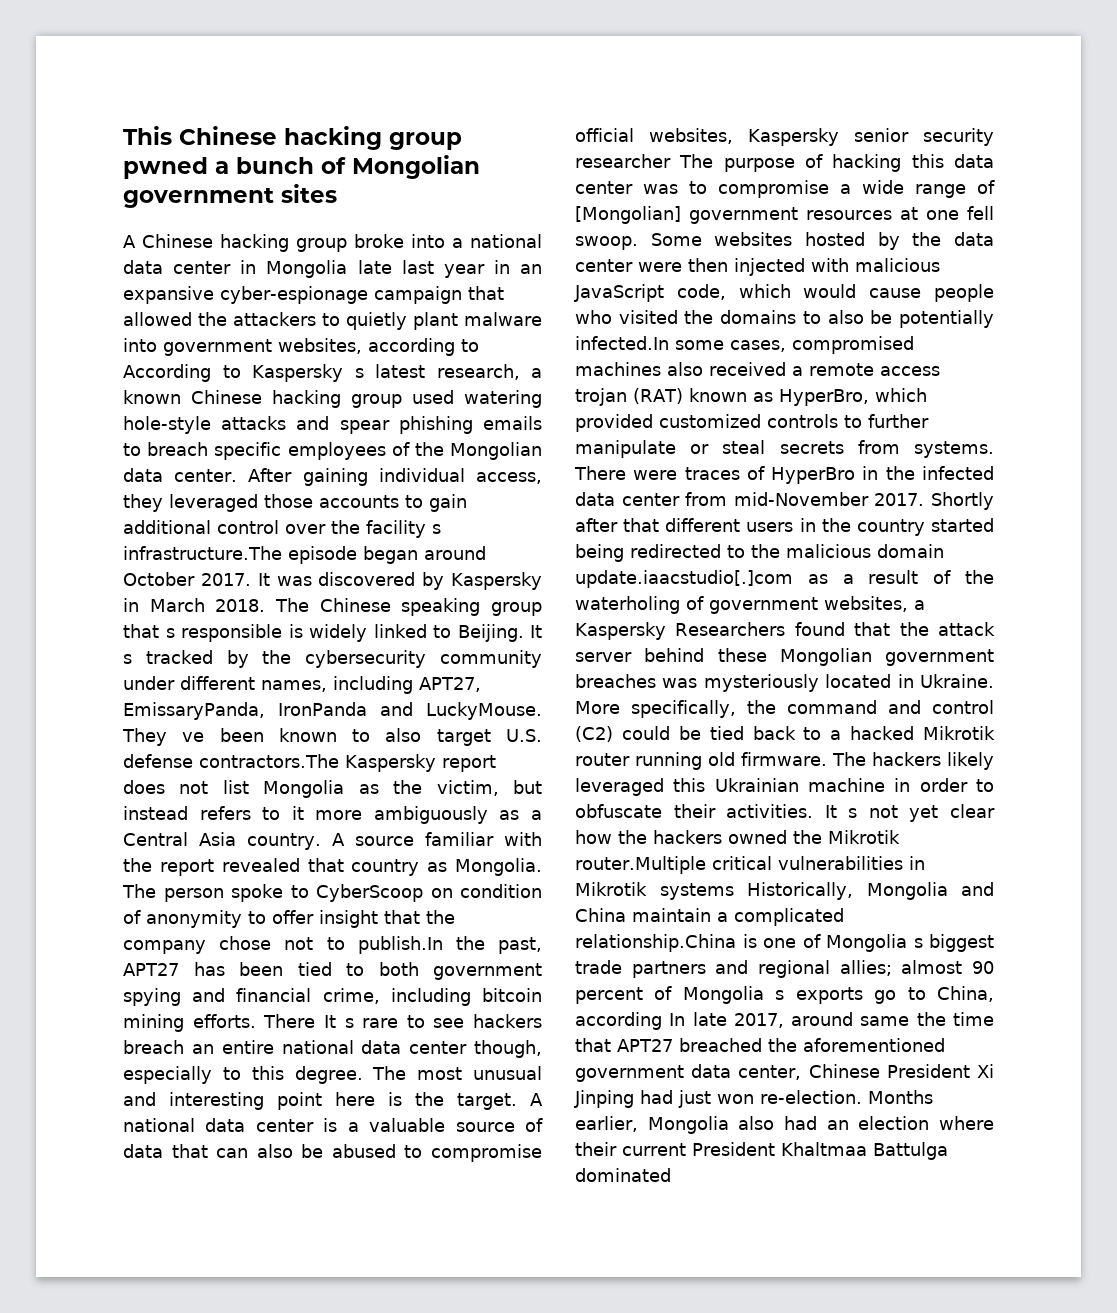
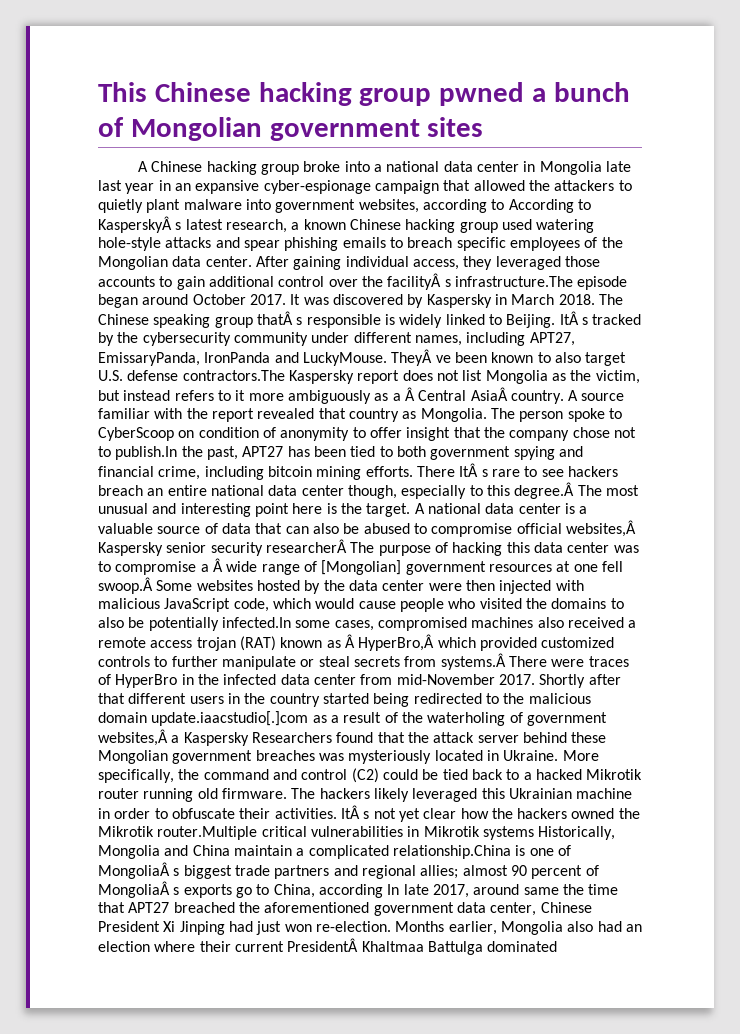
- A Chinese hacking group broke into a national data center in Mongolia late last year in an expansive cyber-espionage campaign that allowed the attackers to quietly plant malware into government websites, according to According to Kaspersky s latest research, a known Chinese hacking group used watering hole-style attacks and spear phishing emails to breach specific employees of the Mongolian data center.
+ A Chinese hacking group broke into a national data center in Mongolia late last year in an expansive cyber-espionage campaign that allowed the attackers to quietly plant malware into government websites, according to According to KasperskyÂ s latest research, a known Chinese hacking group used watering hole-style attacks and spear phishing emails to breach specific employees of the Mongolian data center.
- After gaining individual access, they leveraged those accounts to gain additional control over the facility s infrastructure.The episode began around October 2017.
+ After gaining individual access, they leveraged those accounts to gain additional control over the facilityÂ s infrastructure.The episode began around October 2017.
- The Chinese speaking group that s responsible is widely linked to Beijing.
+ The Chinese speaking group thatÂ s responsible is widely linked to Beijing.
- It s tracked by the cybersecurity community under different names, including APT27, EmissaryPanda, IronPanda and LuckyMouse.
+ ItÂ s tracked by the cybersecurity community under different names, including APT27, EmissaryPanda, IronPanda and LuckyMouse.
- They ve been known to also target U.S. defense contractors.The Kaspersky report does not list Mongolia as the victim, but instead refers to it more ambiguously as a Central Asia country.
+ TheyÂ ve been known to also target U.S. defense contractors.The Kaspersky report does not list Mongolia as the victim, but instead refers to it more ambiguously as a Â Central AsiaÂ country.
- There It s rare to see hackers breach an entire national data center though, especially to this degree. The most unusual and interesting point here is the target.
+ There ItÂ s rare to see hackers breach an entire national data center though, especially to this degree.Â The most unusual and interesting point here is the target.
- A national data center is a valuable source of data that can also be abused to compromise official websites, Kaspersky senior security researcher The purpose of hacking this data center was to compromise a wide range of [Mongolian] government resources at one fell swoop. Some websites hosted by the data center were then injected with malicious JavaScript code, which would cause people who visited the domains to also be potentially infected.In some cases, compromised machines also received a remote access trojan (RAT) known as HyperBro, which provided customized controls to further manipulate or steal secrets from systems. There were traces of HyperBro in the infected data center from mid-November 2017.
+ A national data center is a valuable source of data that can also be abused to compromise official websites,Â Kaspersky senior security researcherÂ The purpose of hacking this data center was to compromise a Â wide range of [Mongolian] government resources at one fell swoop.Â Some websites hosted by the data center were then injected with malicious JavaScript code, which would cause people who visited the domains to also be potentially infected.In some cases, compromised machines also received a remote access trojan (RAT) known as Â HyperBro,Â which provided customized controls to further manipulate or steal secrets from systems.Â There were traces of HyperBro in the infected data center from mid-November 2017.
- Shortly after that different users in the country started being redirected to the malicious domain update.iaacstudio[.]com as a result of the waterholing of government websites, a Kaspersky Researchers found that the attack server behind these Mongolian government breaches was mysteriously located in Ukraine.
+ Shortly after that different users in the country started being redirected to the malicious domain update.iaacstudio[.]com as a result of the waterholing of government websites,Â a Kaspersky Researchers found that the attack server behind these Mongolian government breaches was mysteriously located in Ukraine.
- It s not yet clear how the hackers owned the Mikrotik router.Multiple critical vulnerabilities in Mikrotik systems Historically, Mongolia and China maintain a complicated relationship.China is one of Mongolia s biggest trade partners and regional allies;
+ ItÂ s not yet clear how the hackers owned the Mikrotik router.Multiple critical vulnerabilities in Mikrotik systems Historically, Mongolia and China maintain a complicated relationship.China is one of MongoliaÂ s biggest trade partners and regional allies;
- almost 90 percent of Mongolia s exports go to China, according In late 2017, around same the time that APT27 breached the aforementioned government data center, Chinese President Xi Jinping had just won re-election.
+ almost 90 percent of MongoliaÂ s exports go to China, according In late 2017, around same the time that APT27 breached the aforementioned government data center, Chinese President Xi Jinping had just won re-election.
- Months earlier, Mongolia also had an election where their current President Khaltmaa Battulga dominated
+ Months earlier, Mongolia also had an election where their current PresidentÂ Khaltmaa Battulga dominated

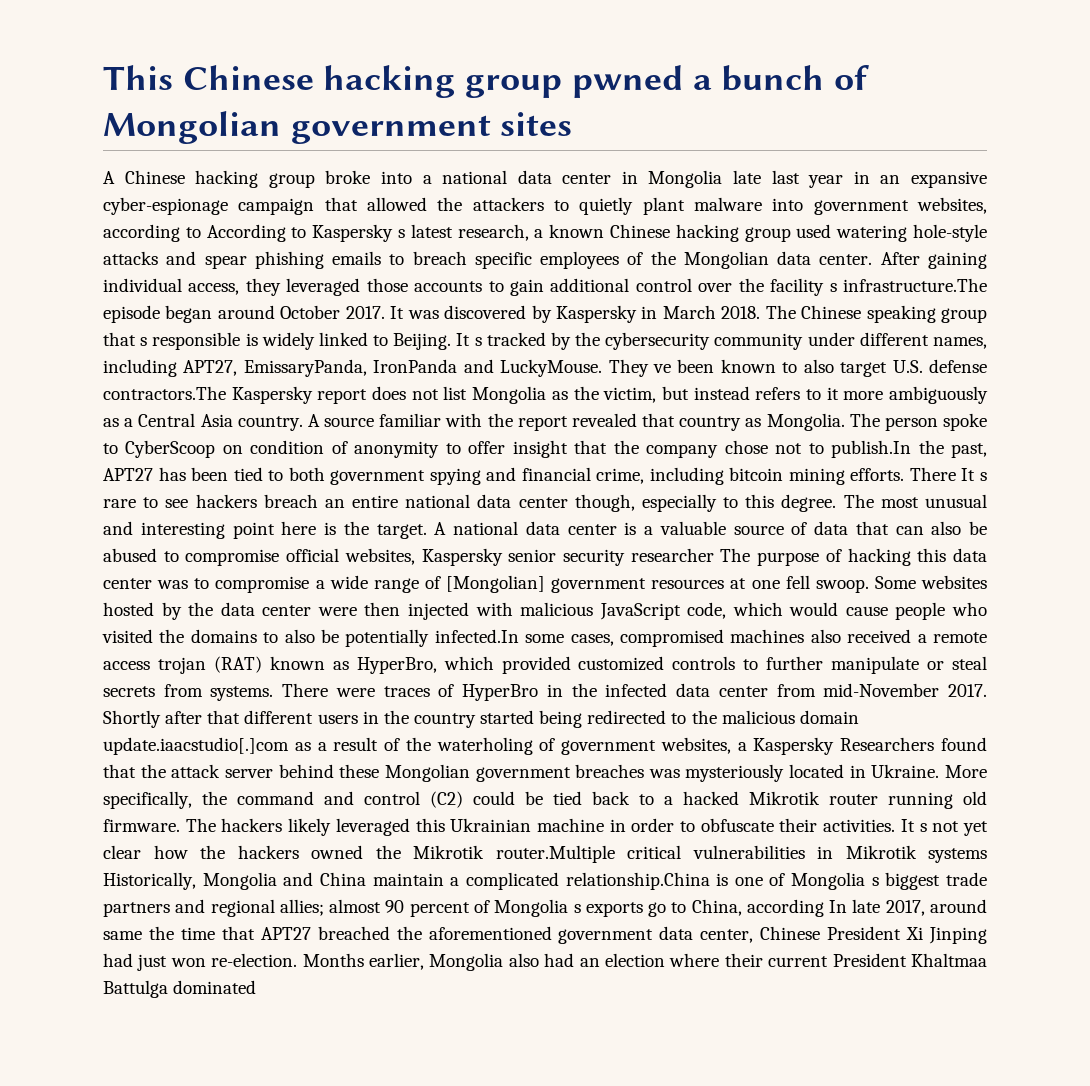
- A Chinese hacking group broke into a national data center in Mongolia late last year in an expansive cyber-espionage campaign that allowed the attackers to quietly plant malware into government websites, according to According to KasperskyÂ s latest research, a known Chinese hacking group used watering hole-style attacks and spear phishing emails to breach specific employees of the Mongolian data center.
+ A Chinese hacking group broke into a national data center in Mongolia late last year in an expansive cyber-espionage campaign that allowed the attackers to quietly plant malware into government websites, according to According to Kaspersky s latest research, a known Chinese hacking group used watering hole-style attacks and spear phishing emails to breach specific employees of the Mongolian data center.
- After gaining individual access, they leveraged those accounts to gain additional control over the facilityÂ s infrastructure.The episode began around October 2017.
+ After gaining individual access, they leveraged those accounts to gain additional control over the facility s infrastructure.The episode began around October 2017.
- The Chinese speaking group thatÂ s responsible is widely linked to Beijing.
+ The Chinese speaking group that s responsible is widely linked to Beijing.
- ItÂ s tracked by the cybersecurity community under different names, including APT27, EmissaryPanda, IronPanda and LuckyMouse.
+ It s tracked by the cybersecurity community under different names, including APT27, EmissaryPanda, IronPanda and LuckyMouse.
- TheyÂ ve been known to also target U.S. defense contractors.The Kaspersky report does not list Mongolia as the victim, but instead refers to it more ambiguously as a Â Central AsiaÂ country.
+ They ve been known to also target U.S. defense contractors.The Kaspersky report does not list Mongolia as the victim, but instead refers to it more ambiguously as a Central Asia country.
- There ItÂ s rare to see hackers breach an entire national data center though, especially to this degree.Â The most unusual and interesting point here is the target.
+ There It s rare to see hackers breach an entire national data center though, especially to this degree. The most unusual and interesting point here is the target.
- A national data center is a valuable source of data that can also be abused to compromise official websites,Â Kaspersky senior security researcherÂ The purpose of hacking this data center was to compromise a Â wide range of [Mongolian] government resources at one fell swoop.Â Some websites hosted by the data center were then injected with malicious JavaScript code, which would cause people who visited the domains to also be potentially infected.In some cases, compromised machines also received a remote access trojan (RAT) known as Â HyperBro,Â which provided customized controls to further manipulate or steal secrets from systems.Â There were traces of HyperBro in the infected data center from mid-November 2017.
+ A national data center is a valuable source of data that can also be abused to compromise official websites, Kaspersky senior security researcher The purpose of hacking this data center was to compromise a wide range of [Mongolian] government resources at one fell swoop. Some websites hosted by the data center were then injected with malicious JavaScript code, which would cause people who visited the domains to also be potentially infected.In some cases, compromised machines also received a remote access trojan (RAT) known as HyperBro, which provided customized controls to further manipulate or steal secrets from systems. There were traces of HyperBro in the infected data center from mid-November 2017.
- Shortly after that different users in the country started being redirected to the malicious domain update.iaacstudio[.]com as a result of the waterholing of government websites,Â a Kaspersky Researchers found that the attack server behind these Mongolian government breaches was mysteriously located in Ukraine.
+ Shortly after that different users in the country started being redirected to the malicious domain update.iaacstudio[.]com as a result of the waterholing of government websites, a Kaspersky Researchers found that the attack server behind these Mongolian government breaches was mysteriously located in Ukraine.
- ItÂ s not yet clear how the hackers owned the Mikrotik router.Multiple critical vulnerabilities in Mikrotik systems Historically, Mongolia and China maintain a complicated relationship.China is one of MongoliaÂ s biggest trade partners and regional allies;
+ It s not yet clear how the hackers owned the Mikrotik router.Multiple critical vulnerabilities in Mikrotik systems Historically, Mongolia and China maintain a complicated relationship.China is one of Mongolia s biggest trade partners and regional allies;
- almost 90 percent of MongoliaÂ s exports go to China, according In late 2017, around same the time that APT27 breached the aforementioned government data center, Chinese President Xi Jinping had just won re-election.
+ almost 90 percent of Mongolia s exports go to China, according In late 2017, around same the time that APT27 breached the aforementioned government data center, Chinese President Xi Jinping had just won re-election.
- Months earlier, Mongolia also had an election where their current PresidentÂ Khaltmaa Battulga dominated
+ Months earlier, Mongolia also had an election where their current President Khaltmaa Battulga dominated

